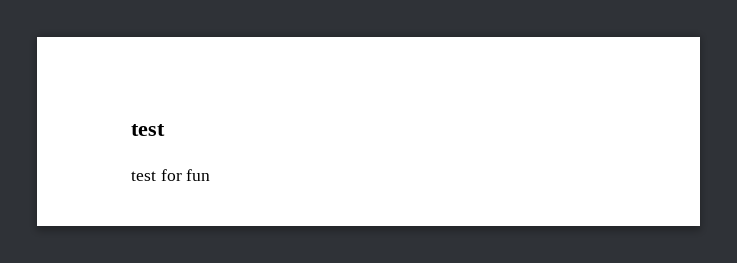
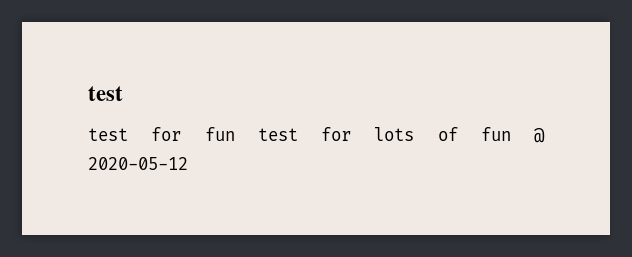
- test for fun
+ test for fun test for lots of fun @ 2020-05-12

